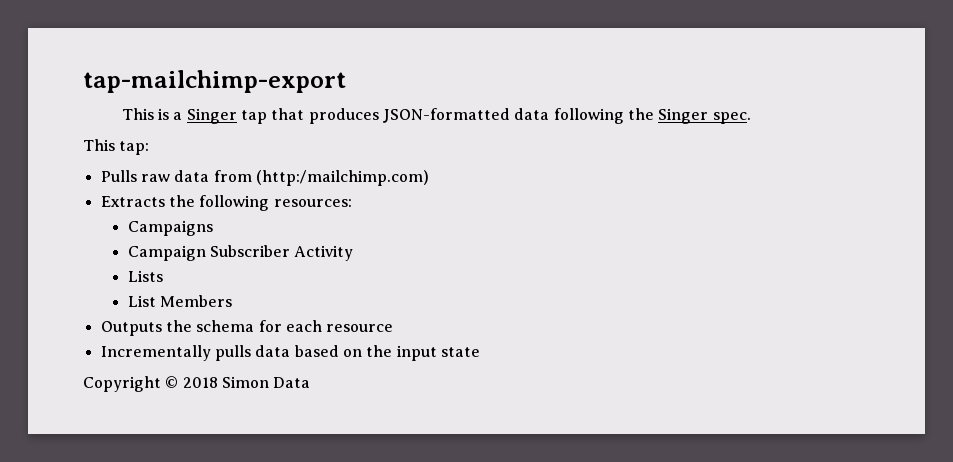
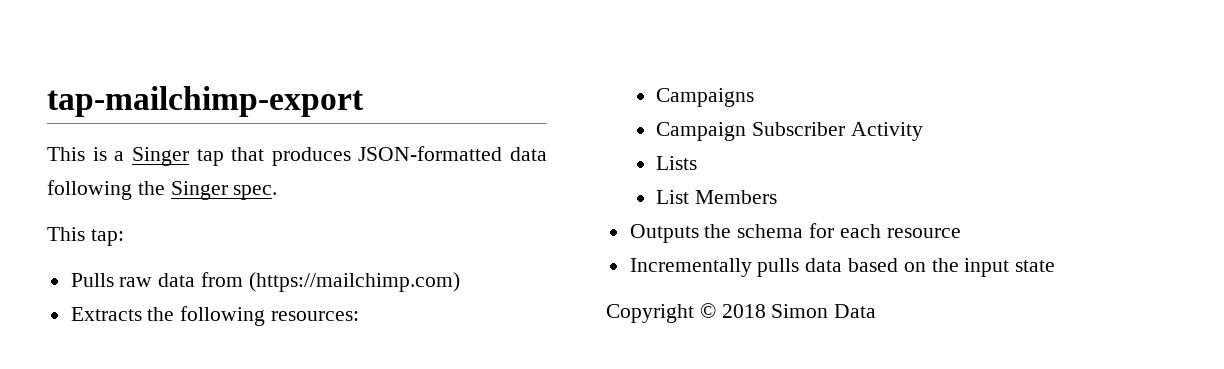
- Pulls raw data from (http:/mailchimp.com)
+ Pulls raw data from (https://mailchimp.com)

